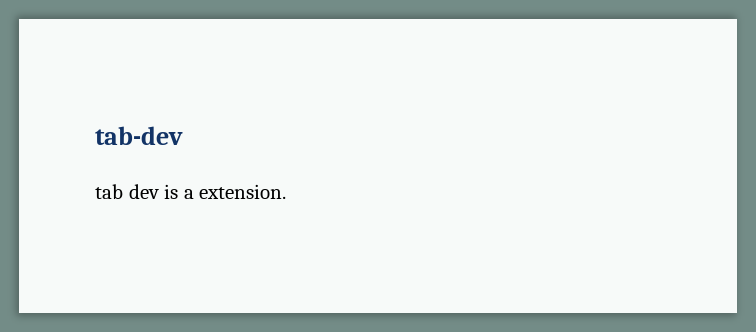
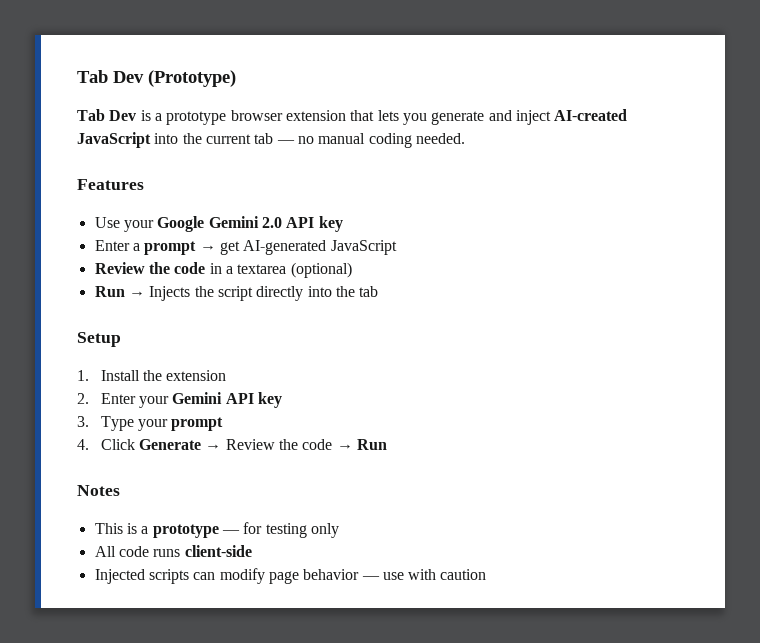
- tab-dev
- tab dev is a extension.
+ Tab Dev (Prototype)
+ Tab Dev is a prototype browser extension that lets you generate and inject AI-created JavaScript into the current tab — no manual coding needed.
+ Features
+ Use your Google Gemini 2.0 API key
+ Enter a prompt → get AI-generated JavaScript
+ Review the code in a textarea (optional)
+ Run → Injects the script directly into the tab
+ Setup
+ 1. Install the extension
+ 2. Enter your Gemini API key
+ 3. Type your prompt
+ 4. Click Generate → Review the code → Run
+ Notes
+ This is a prototype — for testing only
+ All code runs client-side
+ Injected scripts can modify page behavior — use with caution

